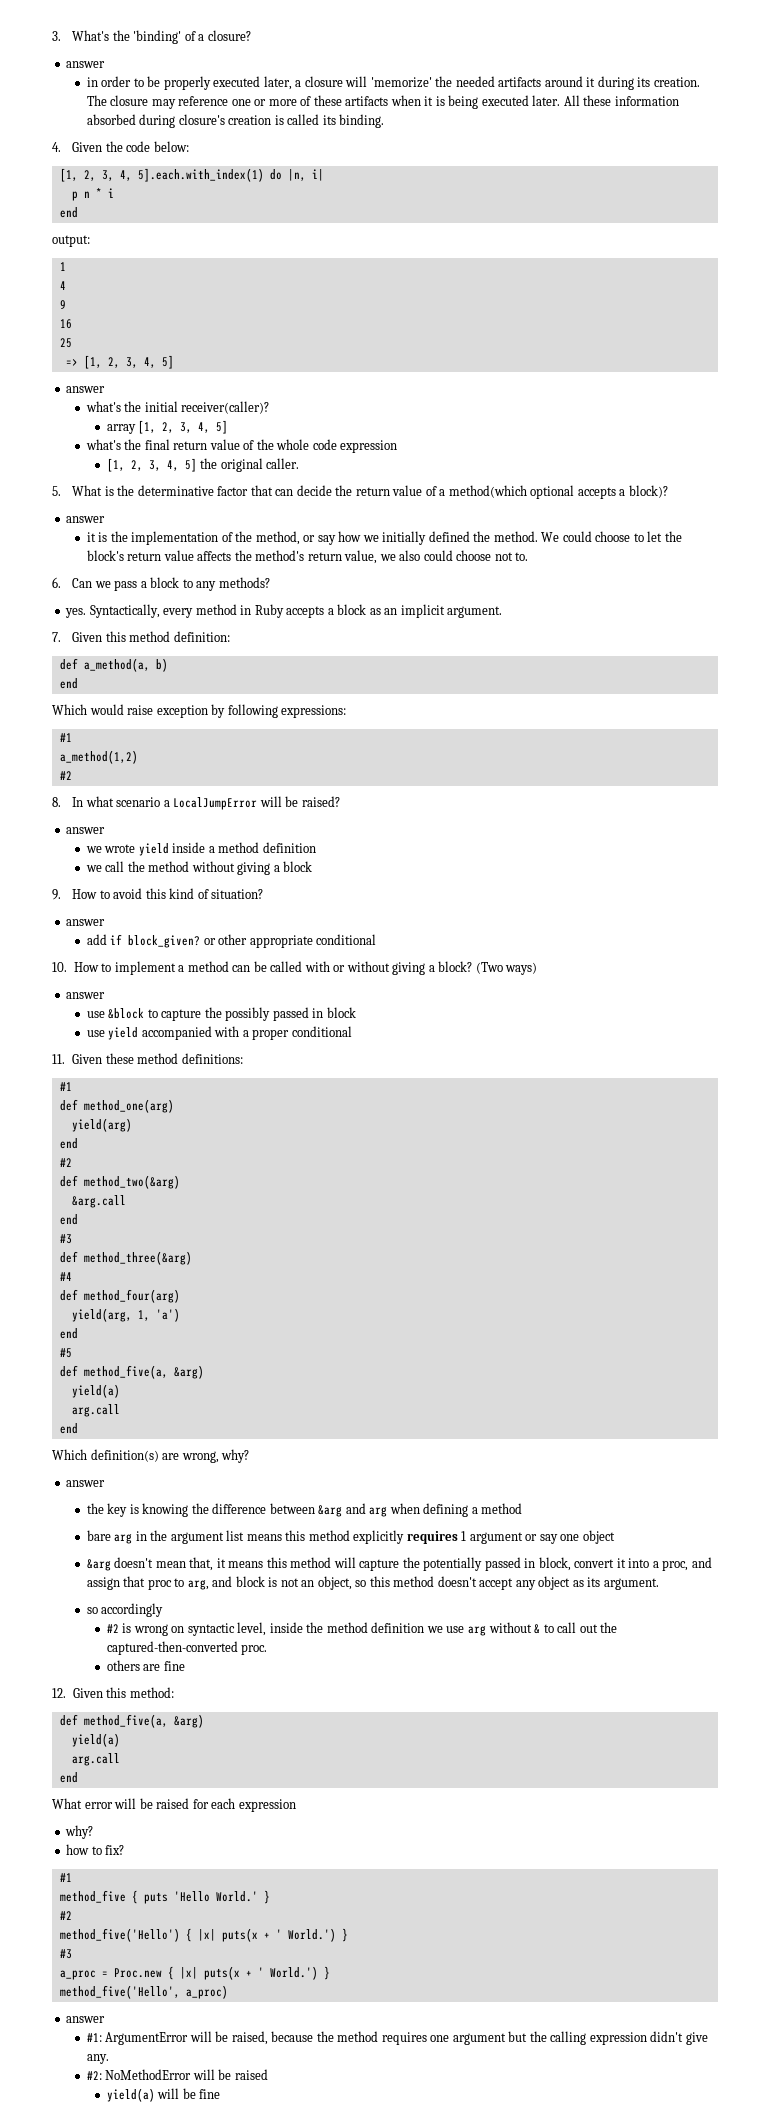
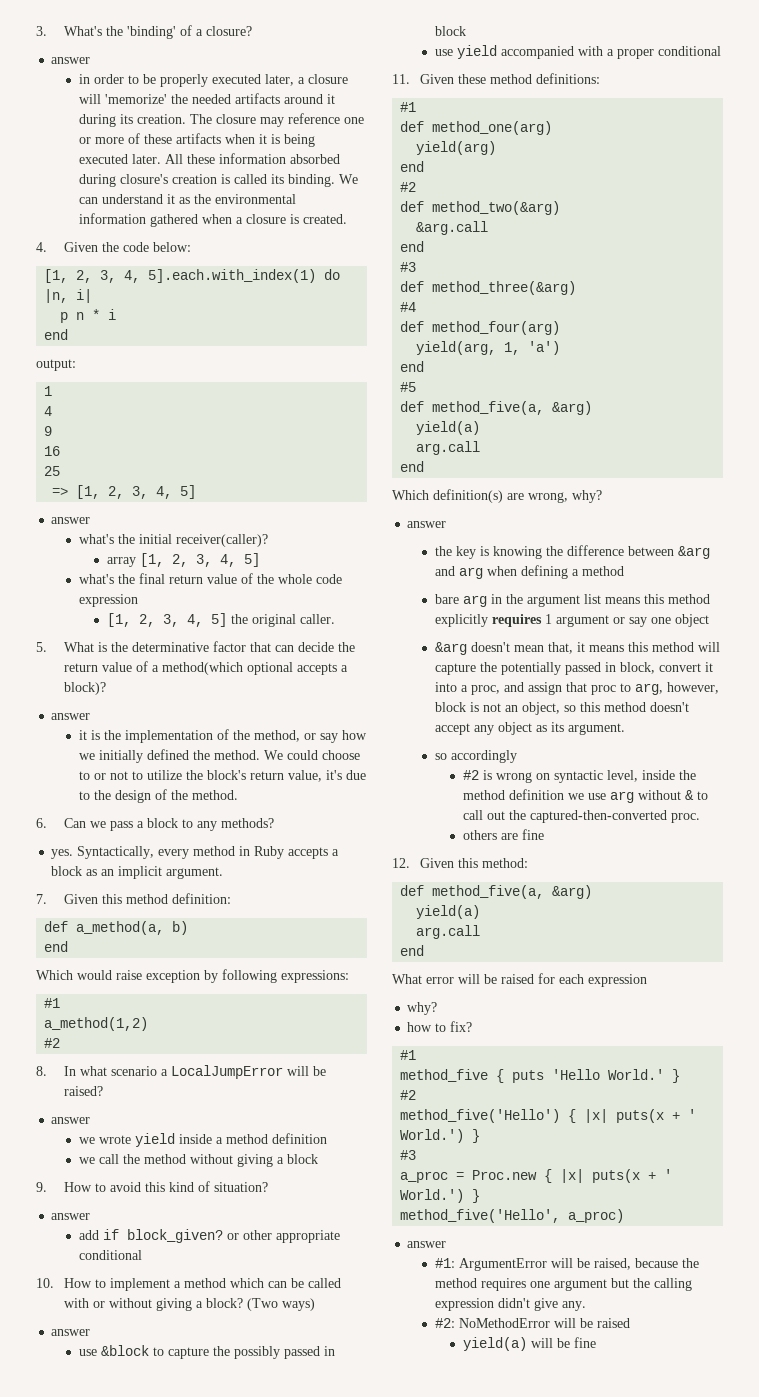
+ We can understand it as the environmental information gathered when a closure is created.
- We could choose to let the block's return value affects the method's return value, we also could choose not to.
+ We could choose to or not to utilize the block's return value, it's due to the design of the method.
- 10. How to implement a method can be called with or without giving a block?
+ 10. How to implement a method which can be called with or without giving a block?
- &arg doesn't mean that, it means this method will capture the potentially passed in block, convert it into a proc, and assign that proc to arg, and block is not an object, so this method doesn't accept any object as its argument.
+ &arg doesn't mean that, it means this method will capture the potentially passed in block, convert it into a proc, and assign that proc to arg, however, block is not an object, so this method doesn't accept any object as its argument.

